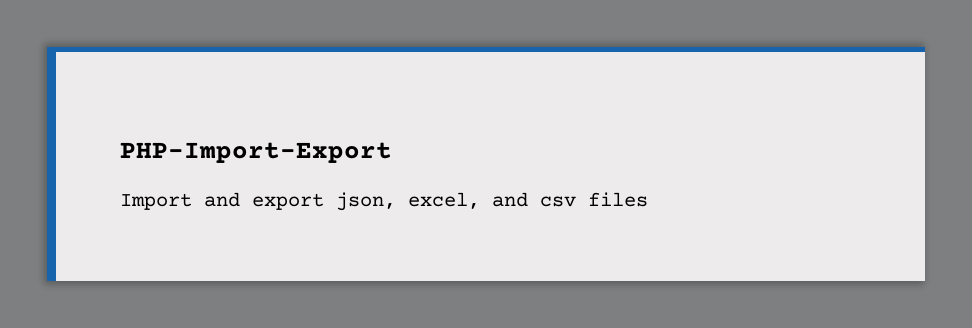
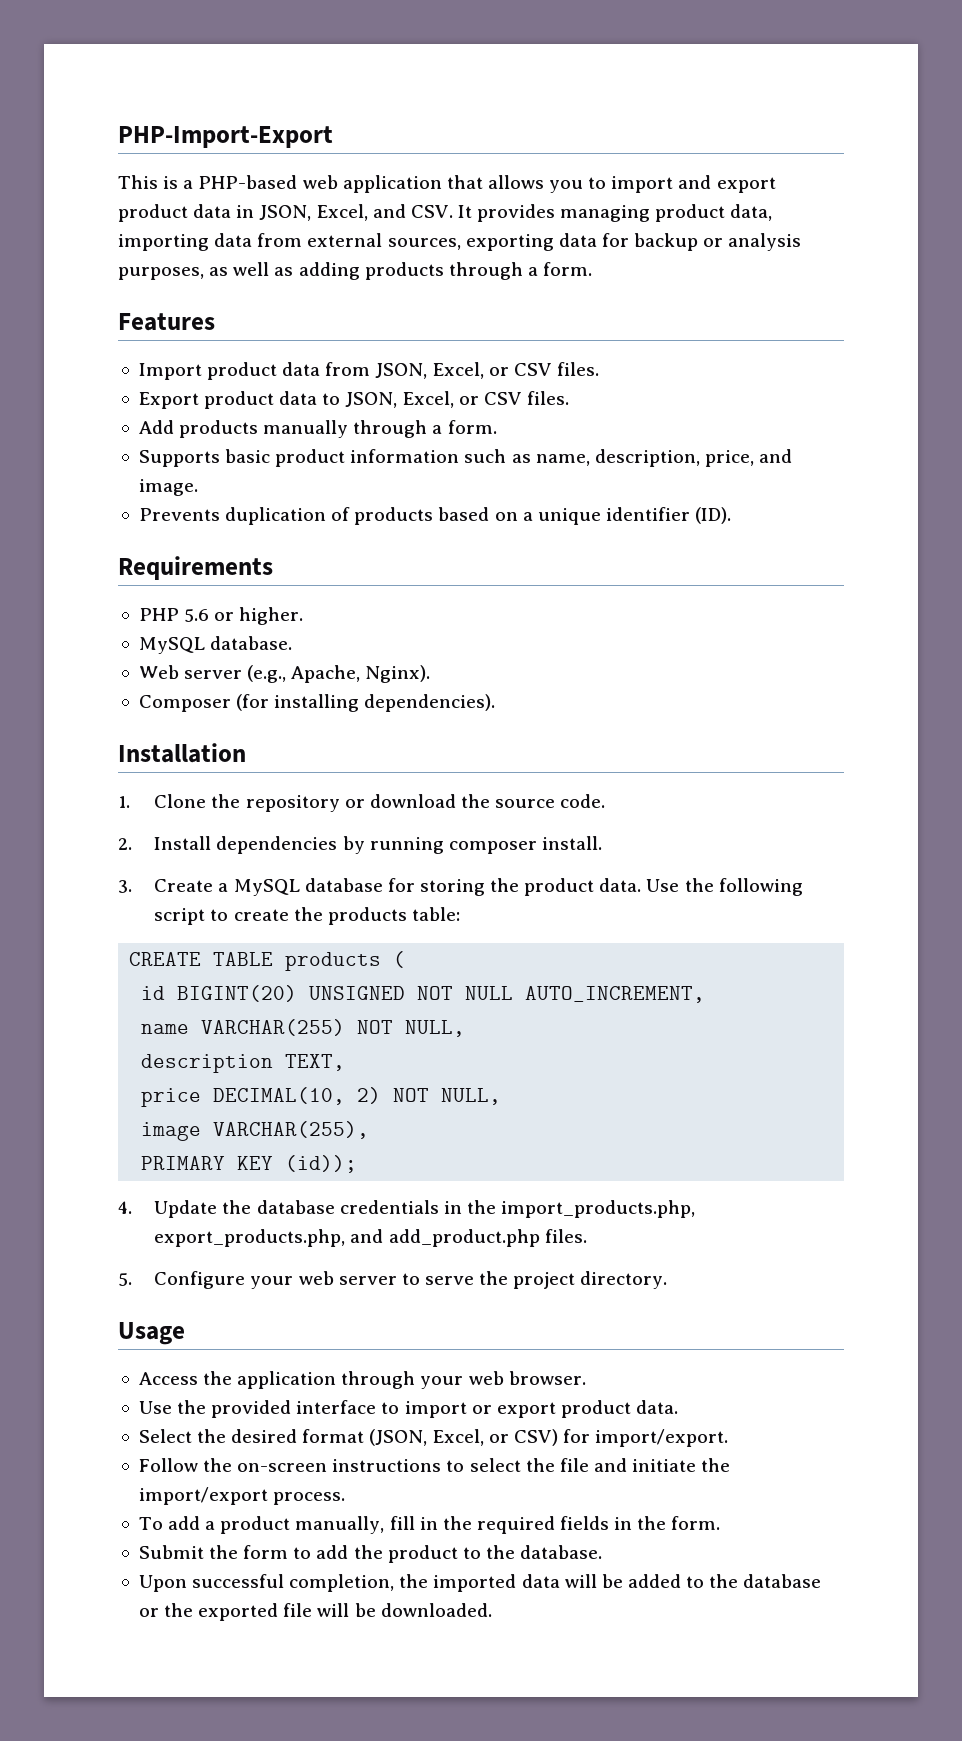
- Import and export json, excel, and csv files
+ This is a PHP-based web application that allows you to import and export product data in JSON, Excel, and CSV. It provides managing product data, importing data from external sources, exporting data for backup or analysis purposes, as well as adding products through a form.
+ Features
+ Import product data from JSON, Excel, or CSV files.
+ Export product data to JSON, Excel, or CSV files.
+ Add products manually through a form.
+ Supports basic product information such as name, description, price, and image.
+ Prevents duplication of products based on a unique identifier (ID).
+ Requirements
+ PHP 5.6 or higher.
+ MySQL database.
+ Web server (e.g., Apache, Nginx).
+ Composer (for installing dependencies).
+ Installation
+ 1. Clone the repository or download the source code.
+ 2. Install dependencies by running composer install.
+ 3. Create a MySQL database for storing the product data. Use the following script to create the products table:
+ CREATE TABLE products (
+ id BIGINT(20) UNSIGNED NOT NULL AUTO_INCREMENT,
+ name VARCHAR(255) NOT NULL,
+ description TEXT,
+ price DECIMAL(10, 2) NOT NULL,
+ image VARCHAR(255),
+ PRIMARY KEY (id));
+ 4. Update the database credentials in the import_products.php, export_products.php, and add_product.php files.
+ 5. Configure your web server to serve the project directory.
+ Usage
+ Access the application through your web browser.
+ Use the provided interface to import or export product data.
+ Select the desired format (JSON, Excel, or CSV) for import/export.
+ Follow the on-screen instructions to select the file and initiate the import/export process.
+ To add a product manually, fill in the required fields in the form.
+ Submit the form to add the product to the database.
+ Upon successful completion, the imported data will be added to the database or the exported file will be downloaded.

